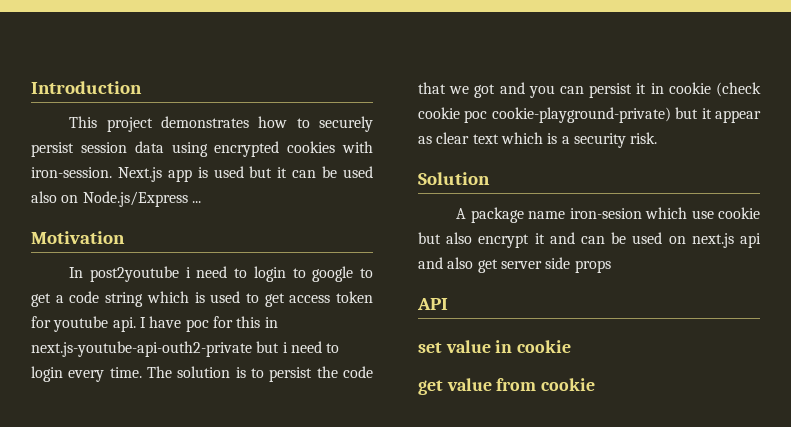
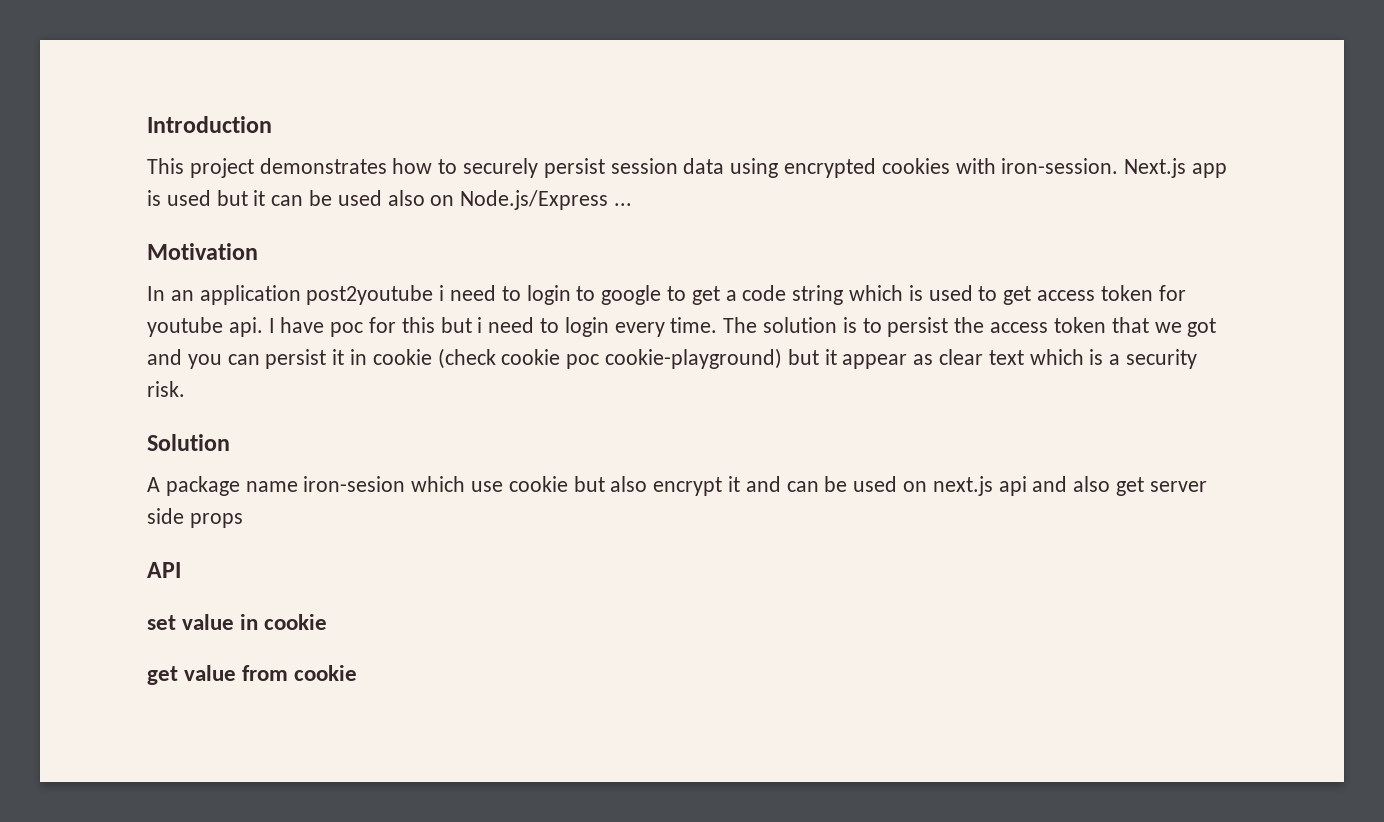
- In post2youtube i need to login to google to get a code string which is used to get access token for youtube api.
+ In an application post2youtube i need to login to google to get a code string which is used to get access token for youtube api.
- I have poc for this in next.js-youtube-api-outh2-private but i need to login every time.
+ I have poc for this but i need to login every time.
- The solution is to persist the code that we got and you can persist it in cookie (check cookie poc cookie-playground-private) but it appear as clear text which is a security risk.
+ The solution is to persist the access token that we got and you can persist it in cookie (check cookie poc cookie-playground) but it appear as clear text which is a security risk.

